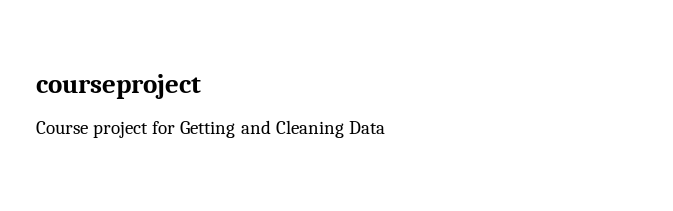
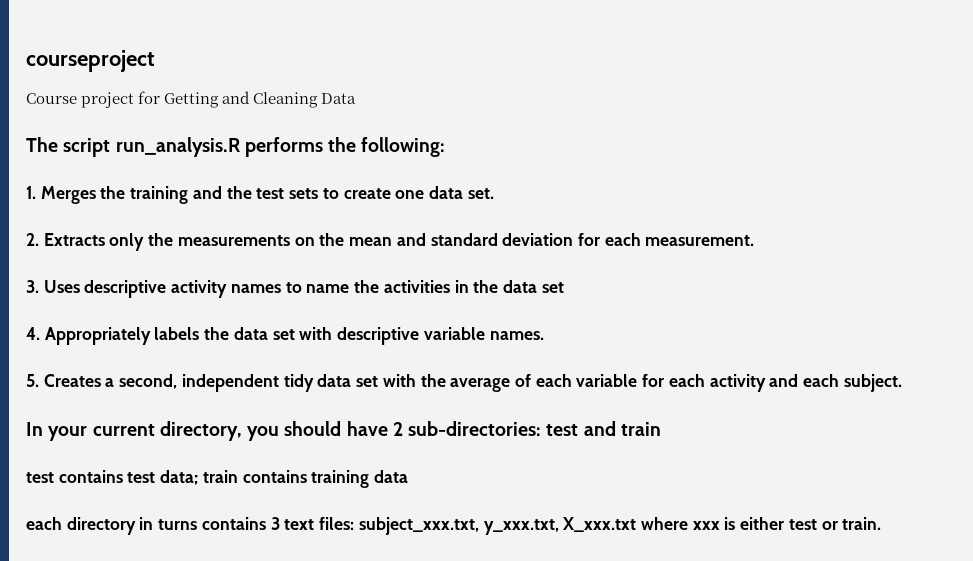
+ The script run_analysis.R performs the following:
+ 1. Merges the training and the test sets to create one data set.
+ 2. Extracts only the measurements on the mean and standard deviation for each measurement.
+ 3. Uses descriptive activity names to name the activities in the data set
+ 4. Appropriately labels the data set with descriptive variable names.
+ 5. Creates a second, independent tidy data set with the average of each variable for each activity and each subject.
+ In your current directory, you should have 2 sub-directories: test and train
+ test contains test data; train contains training data
+ each directory in turns contains 3 text files: subject_xxx.txt, y_xxx.txt, X_xxx.txt where xxx is either test or train.

